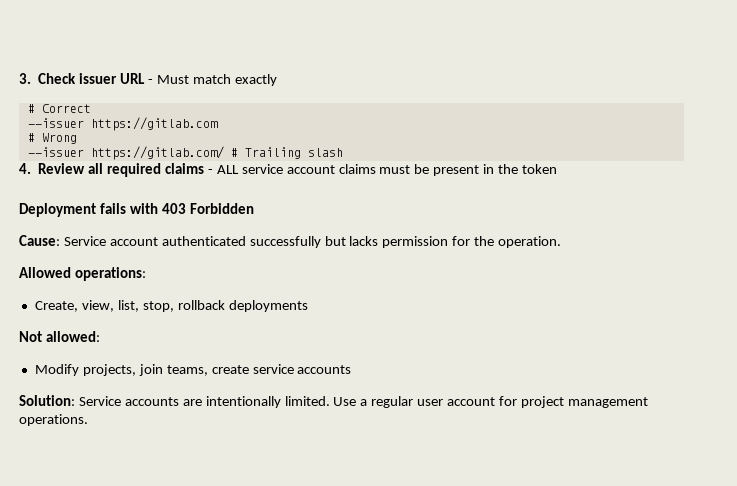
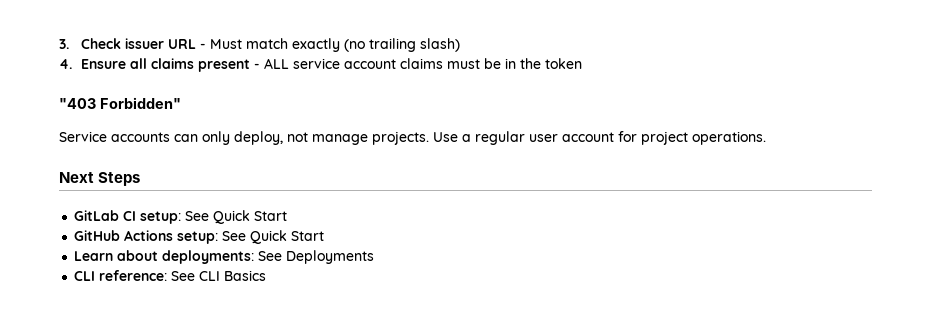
- 3. Check issuer URL - Must match exactly
- # Correct
- --issuer https://gitlab.com
- # Wrong
- --issuer https://gitlab.com/ # Trailing slash
- 4. Review all required claims - ALL service account claims must be present in the token
+ 3. Check issuer URL - Must match exactly (no trailing slash)
+ 4. Ensure all claims present - ALL service account claims must be in the token
- Deployment fails with 403 Forbidden
- Cause: Service account authenticated successfully but lacks permission for the operation.
- Allowed operations:
- Create, view, list, stop, rollback deployments
- Not allowed:
- Modify projects, join teams, create service accounts
- Solution: Service accounts are intentionally limited.
+ "403 Forbidden"
+ Service accounts can only deploy, not manage projects.
- Use a regular user account for project management operations.
+ Use a regular user account for project operations.
+ Next Steps
+ GitLab CI setup: See Quick Start
+ GitHub Actions setup: See Quick Start
+ Learn about deployments: See Deployments
+ CLI reference: See CLI Basics

